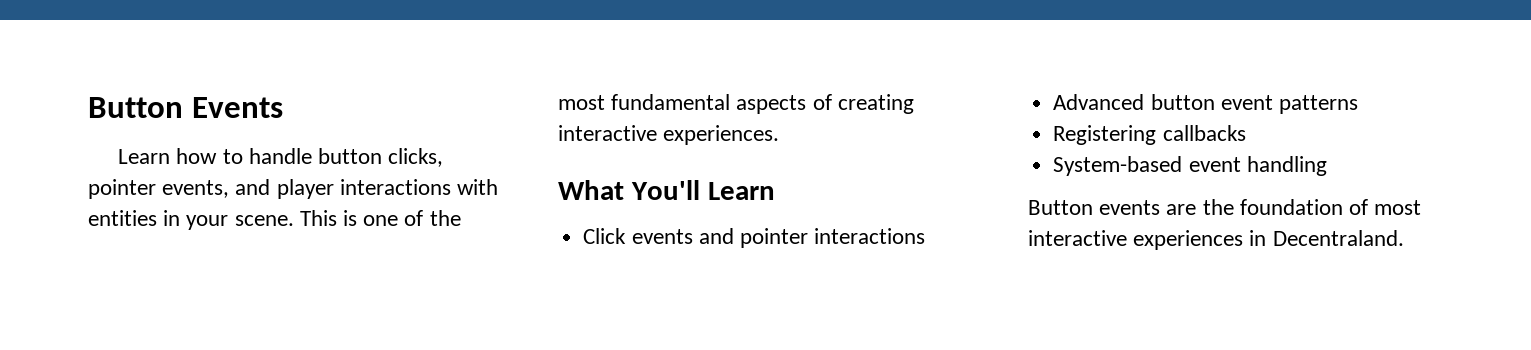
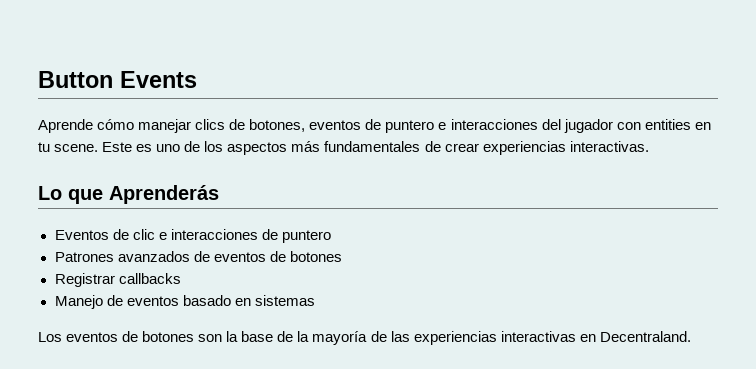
- Learn how to handle button clicks, pointer events, and player interactions with entities in your scene. This is one of the most fundamental aspects of creating interactive experiences.
- What You'll Learn
- Click events and pointer interactions
- Advanced button event patterns
- Registering callbacks
- System-based event handling
- Button events are the foundation of most interactive experiences in Decentraland.
+ Aprende cómo manejar clics de botones, eventos de puntero e interacciones del jugador con entities en tu scene. Este es uno de los aspectos más fundamentales de crear experiencias interactivas.
+ Lo que Aprenderás
+ Eventos de clic e interacciones de puntero
+ Patrones avanzados de eventos de botones
+ Registrar callbacks
+ Manejo de eventos basado en sistemas
+ Los eventos de botones son la base de la mayoría de las experiencias interactivas en Decentraland.

